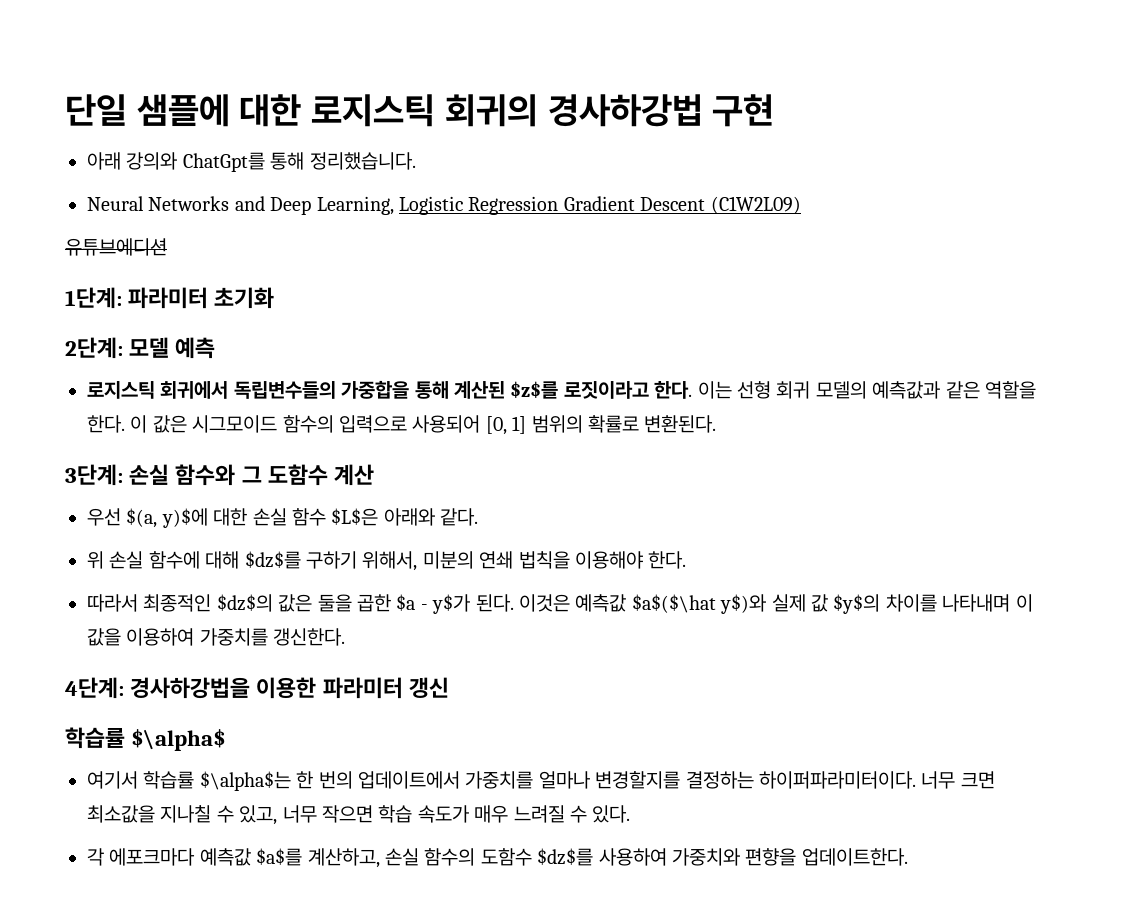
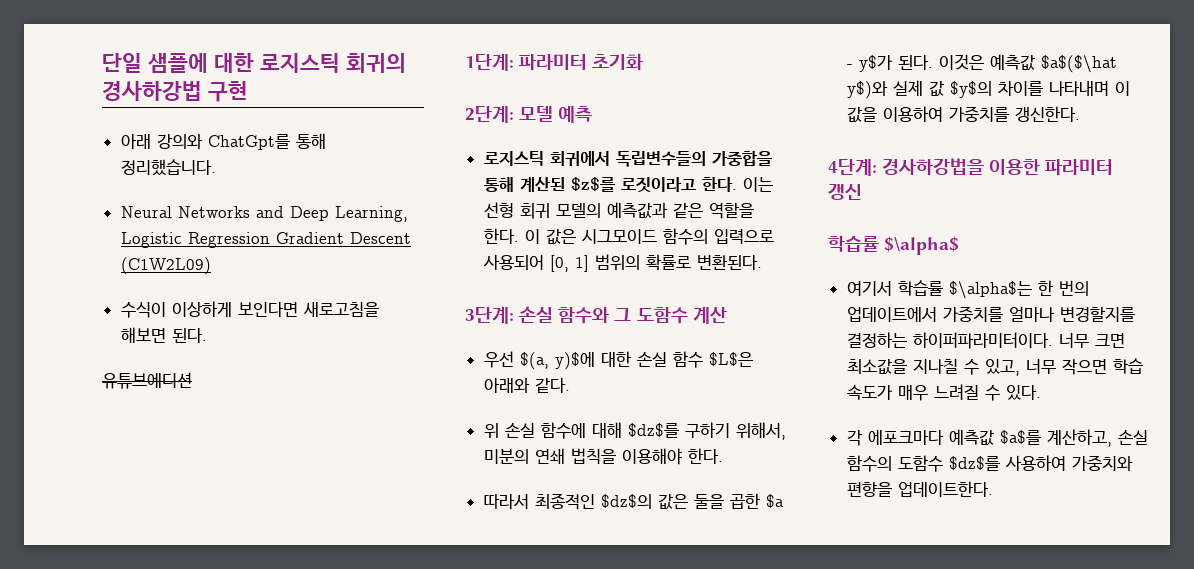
+ 수식이 이상하게 보인다면 새로고침을 해보면 된다.

